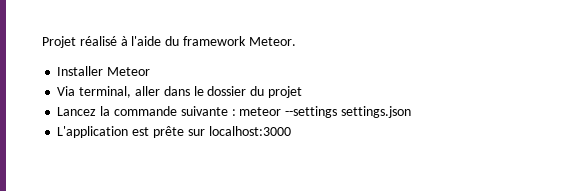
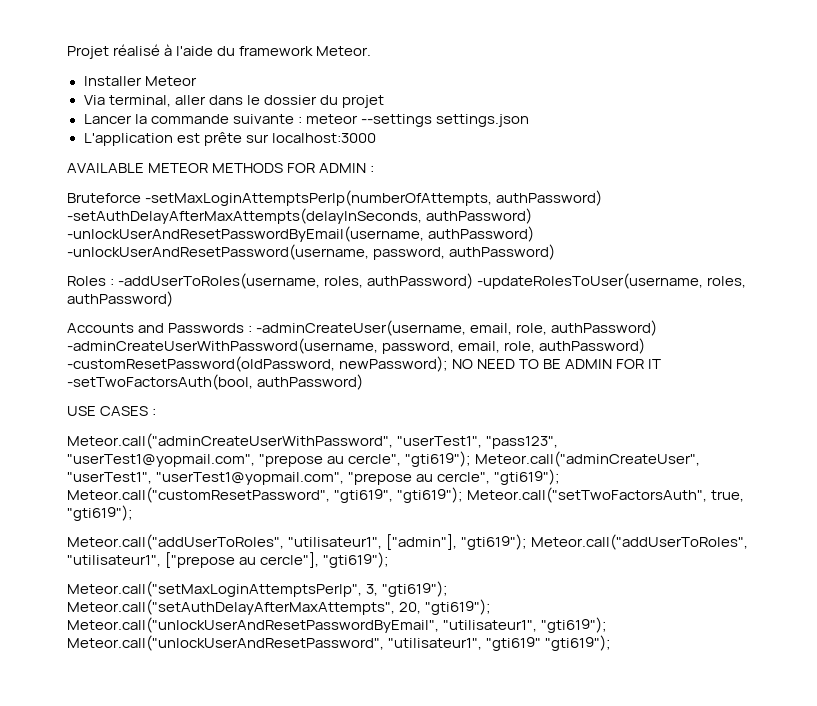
- Lancez la commande suivante : meteor --settings settings.json
+ Lancer la commande suivante : meteor --settings settings.json
+ AVAILABLE METEOR METHODS FOR ADMIN :
+ Bruteforce -setMaxLoginAttemptsPerIp(numberOfAttempts, authPassword) -setAuthDelayAfterMaxAttempts(delayInSeconds, authPassword) -unlockUserAndResetPasswordByEmail(username, authPassword) -unlockUserAndResetPassword(username, password, authPassword)
+ Roles : -addUserToRoles(username, roles, authPassword) -updateRolesToUser(username, roles, authPassword)
+ Accounts and Passwords : -adminCreateUser(username, email, role, authPassword) -adminCreateUserWithPassword(username, password, email, role, authPassword) -customResetPassword(oldPassword, newPassword); NO NEED TO BE ADMIN FOR IT -setTwoFactorsAuth(bool, authPassword)
+ USE CASES :
+ Meteor.call("adminCreateUserWithPassword", "userTest1", "pass123", "userTest1@yopmail.com", "prepose au cercle", "gti619"); Meteor.call("adminCreateUser", "userTest1", "userTest1@yopmail.com", "prepose au cercle", "gti619"); Meteor.call("customResetPassword", "gti619", "gti619"); Meteor.call("setTwoFactorsAuth", true, "gti619");
+ Meteor.call("addUserToRoles", "utilisateur1", ["admin"], "gti619"); Meteor.call("addUserToRoles", "utilisateur1", ["prepose au cercle"], "gti619");
+ Meteor.call("setMaxLoginAttemptsPerIp", 3, "gti619"); Meteor.call("setAuthDelayAfterMaxAttempts", 20, "gti619"); Meteor.call("unlockUserAndResetPasswordByEmail", "utilisateur1", "gti619"); Meteor.call("unlockUserAndResetPassword", "utilisateur1", "gti619" "gti619");

